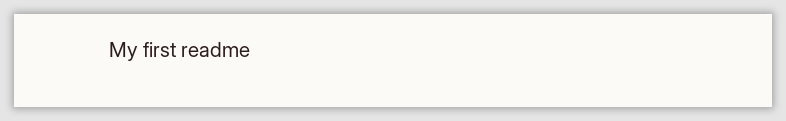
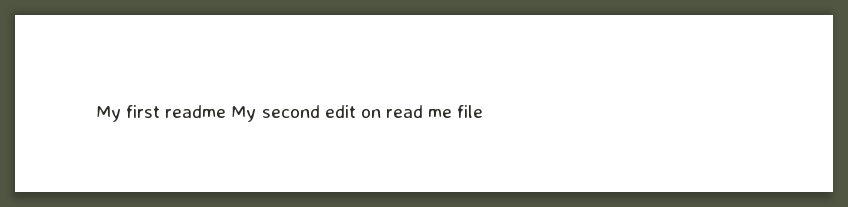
- My first readme
+ My first readme My second edit on read me file

